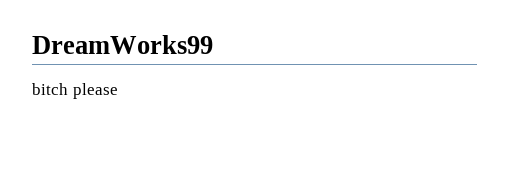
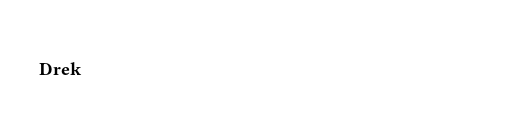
- DreamWorks99
- bitch please
+ Drek

